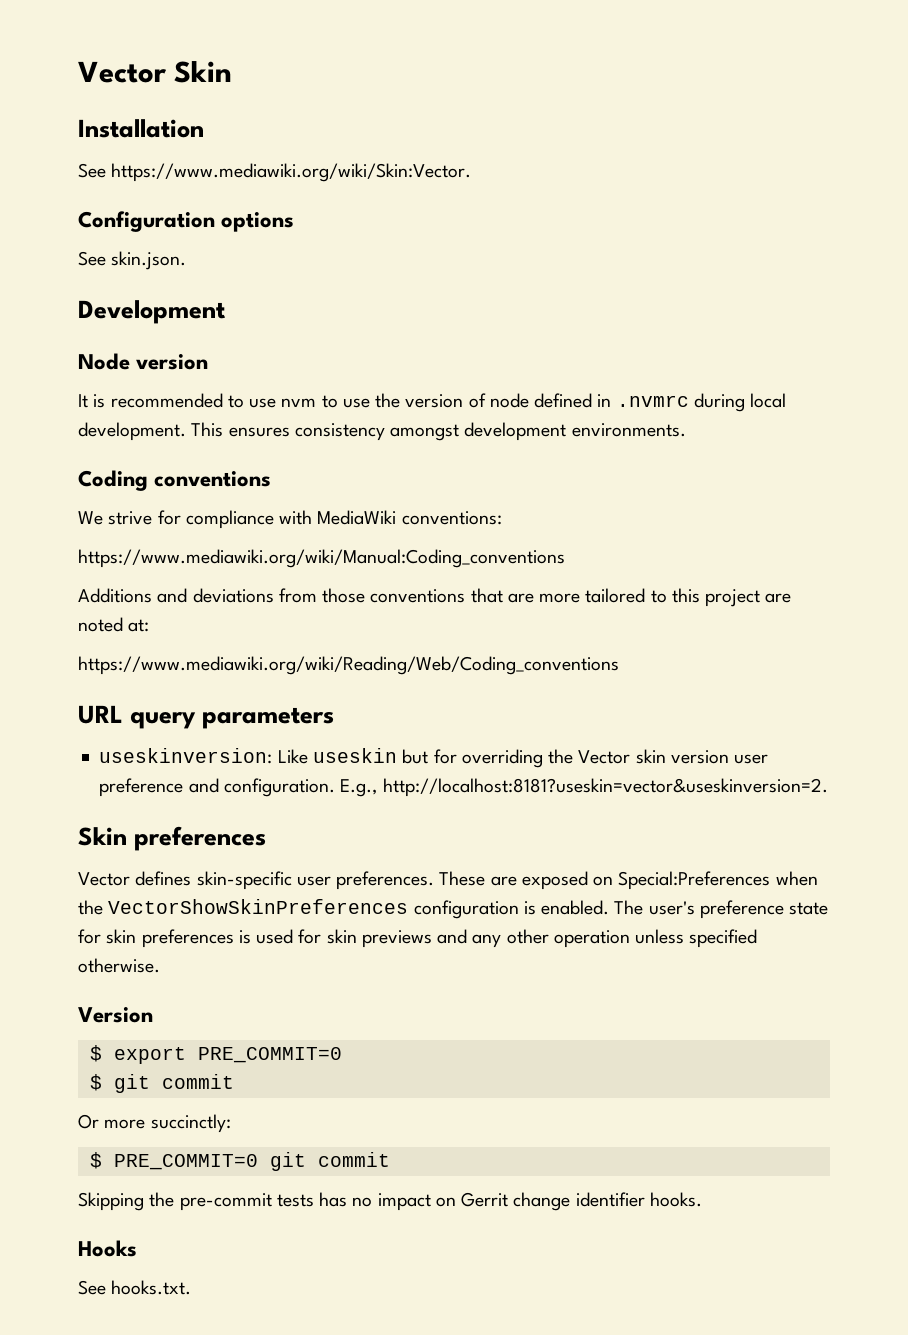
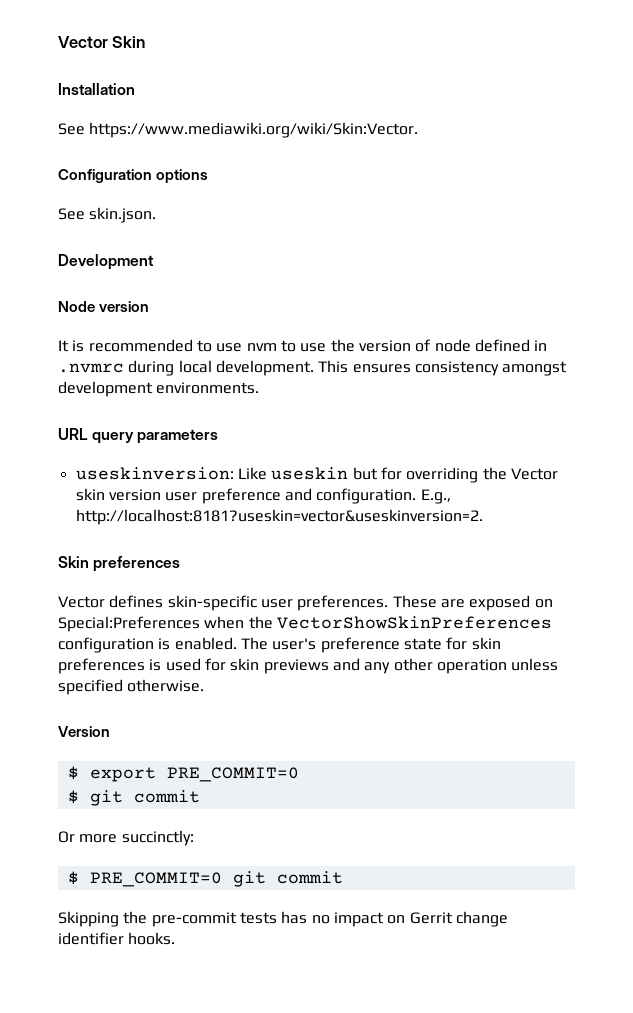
- Coding conventions
- We strive for compliance with MediaWiki conventions:
- https://www.mediawiki.org/wiki/Manual:Coding_conventions
- Additions and deviations from those conventions that are more tailored to this project are noted at:
- https://www.mediawiki.org/wiki/Reading/Web/Coding_conventions
- Hooks
- See hooks.txt.

